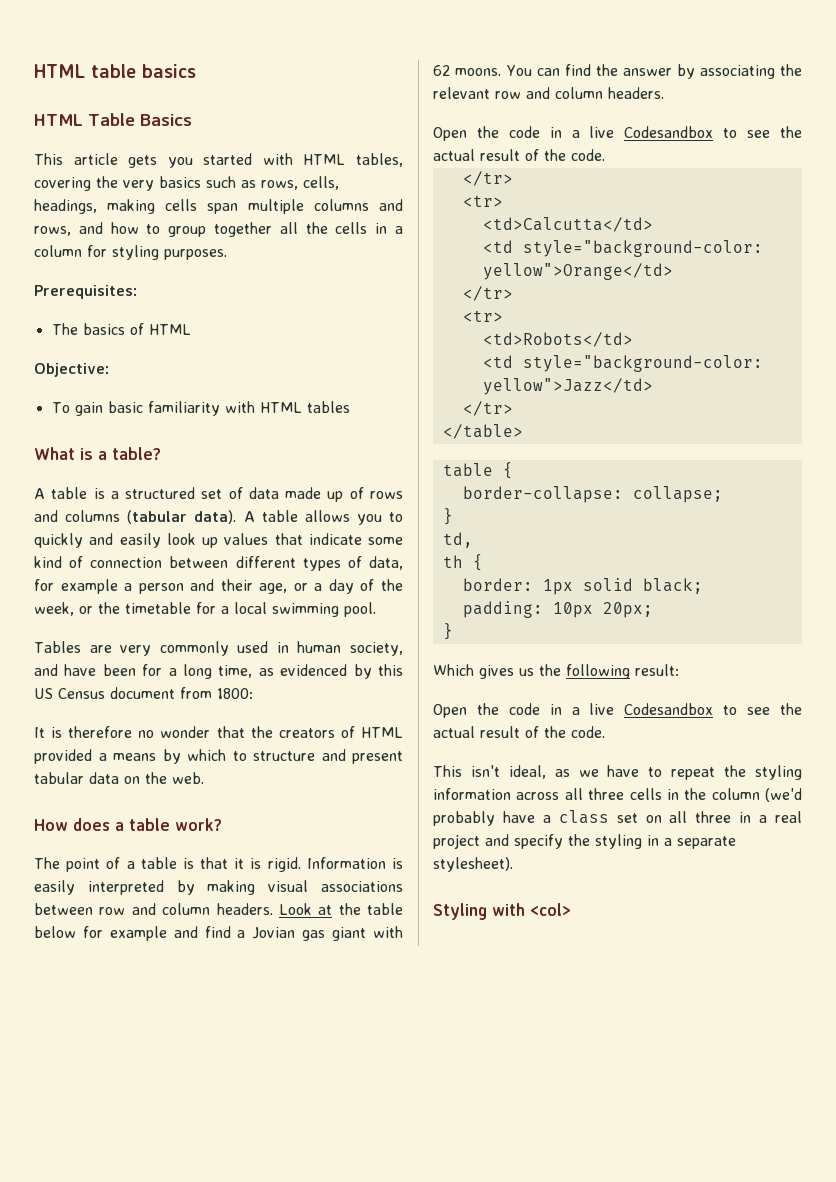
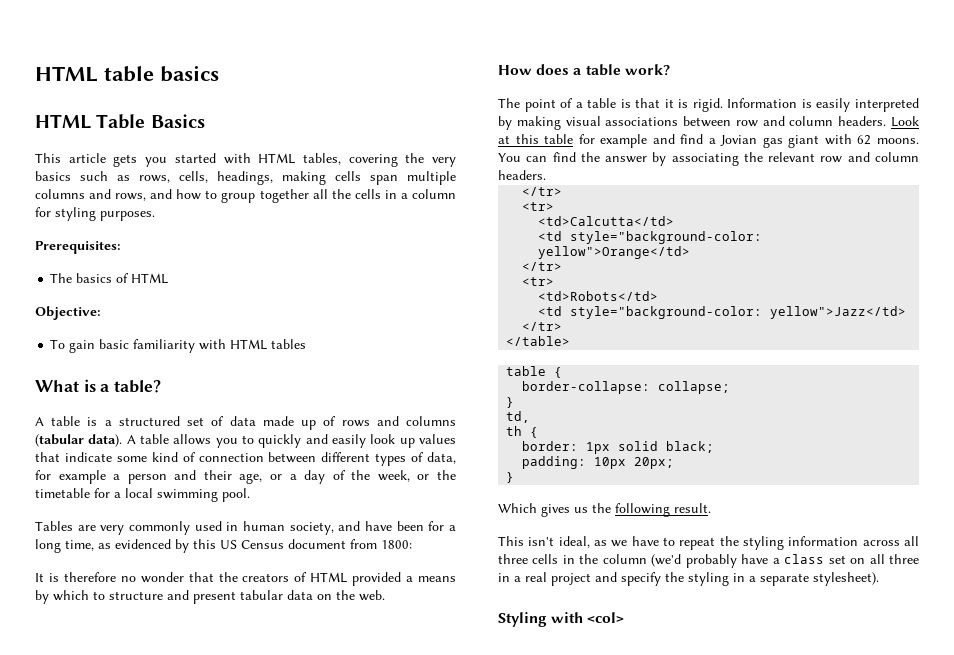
- Look at the table below for example and find a Jovian gas giant with 62 moons.
+ Look at this table for example and find a Jovian gas giant with 62 moons.
  You can find the answer by associating the relevant row and column headers.
- Open the code in a live Codesandbox to see the actual result of the code.
- Which gives us the following result:
- Open the code in a live Codesandbox to see the actual result of the code.
+ Which gives us the following result.

